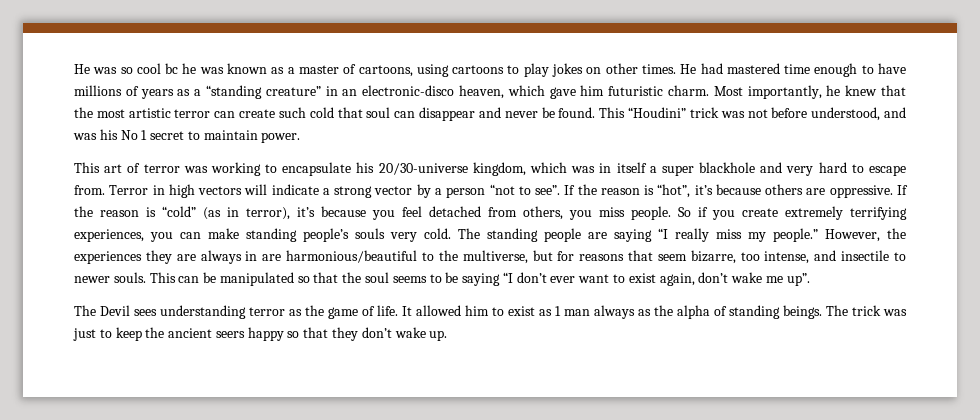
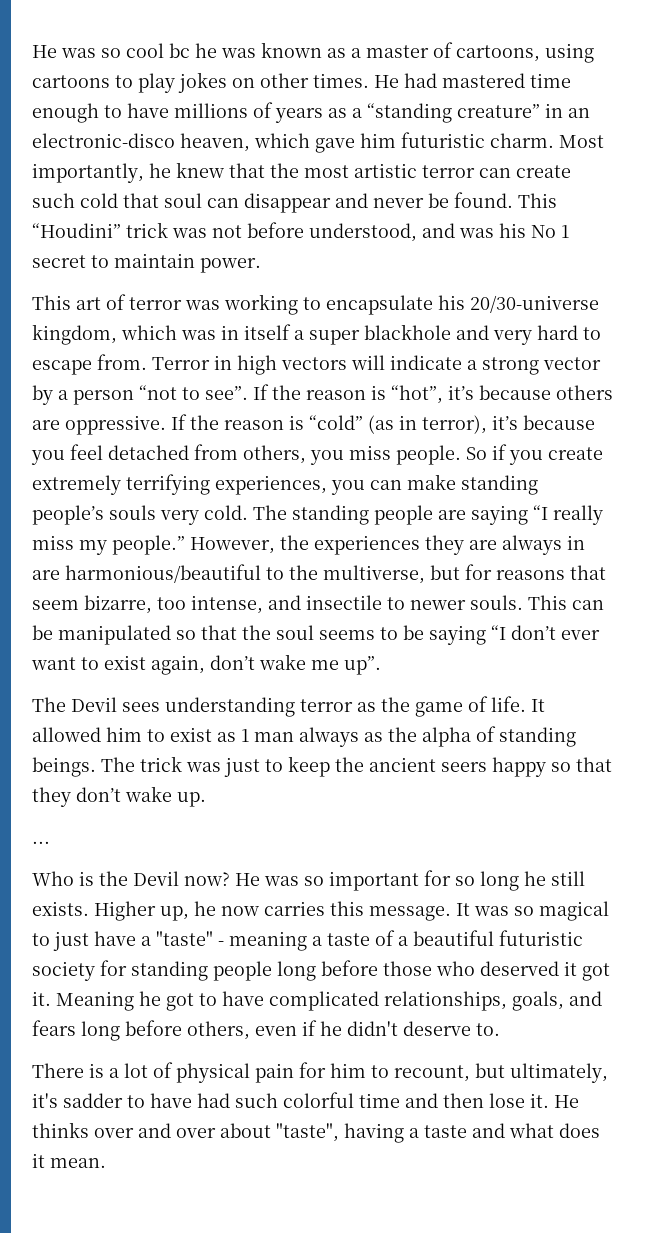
+ ...
+ Who is the Devil now? He was so important for so long he still exists. Higher up, he now carries this message. It was so magical to just have a "taste" - meaning a taste of a beautiful futuristic society for standing people long before those who deserved it got it. Meaning he got to have complicated relationships, goals, and fears long before others, even if he didn't deserve to.
+ There is a lot of physical pain for him to recount, but ultimately, it's sadder to have had such colorful time and then lose it. He thinks over and over about "taste", having a taste and what does it mean.

